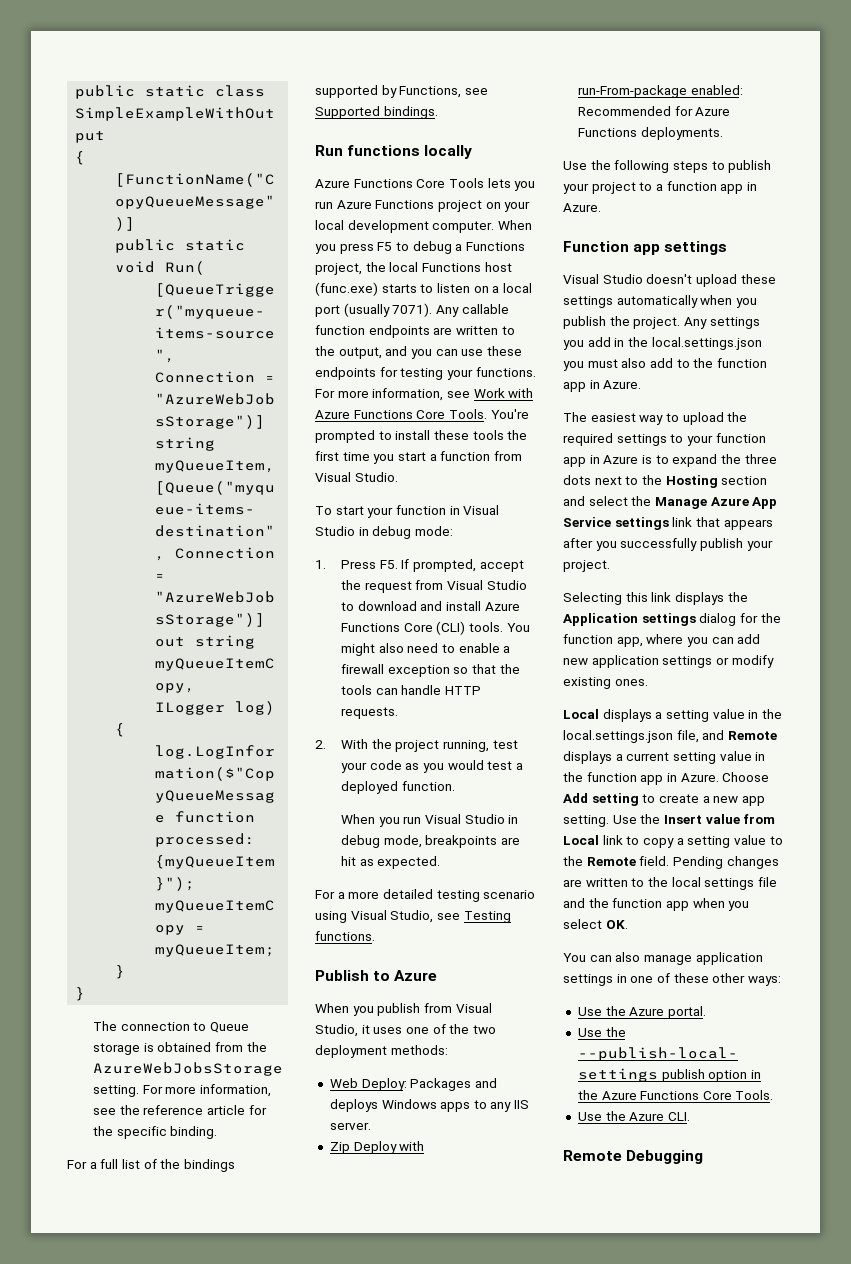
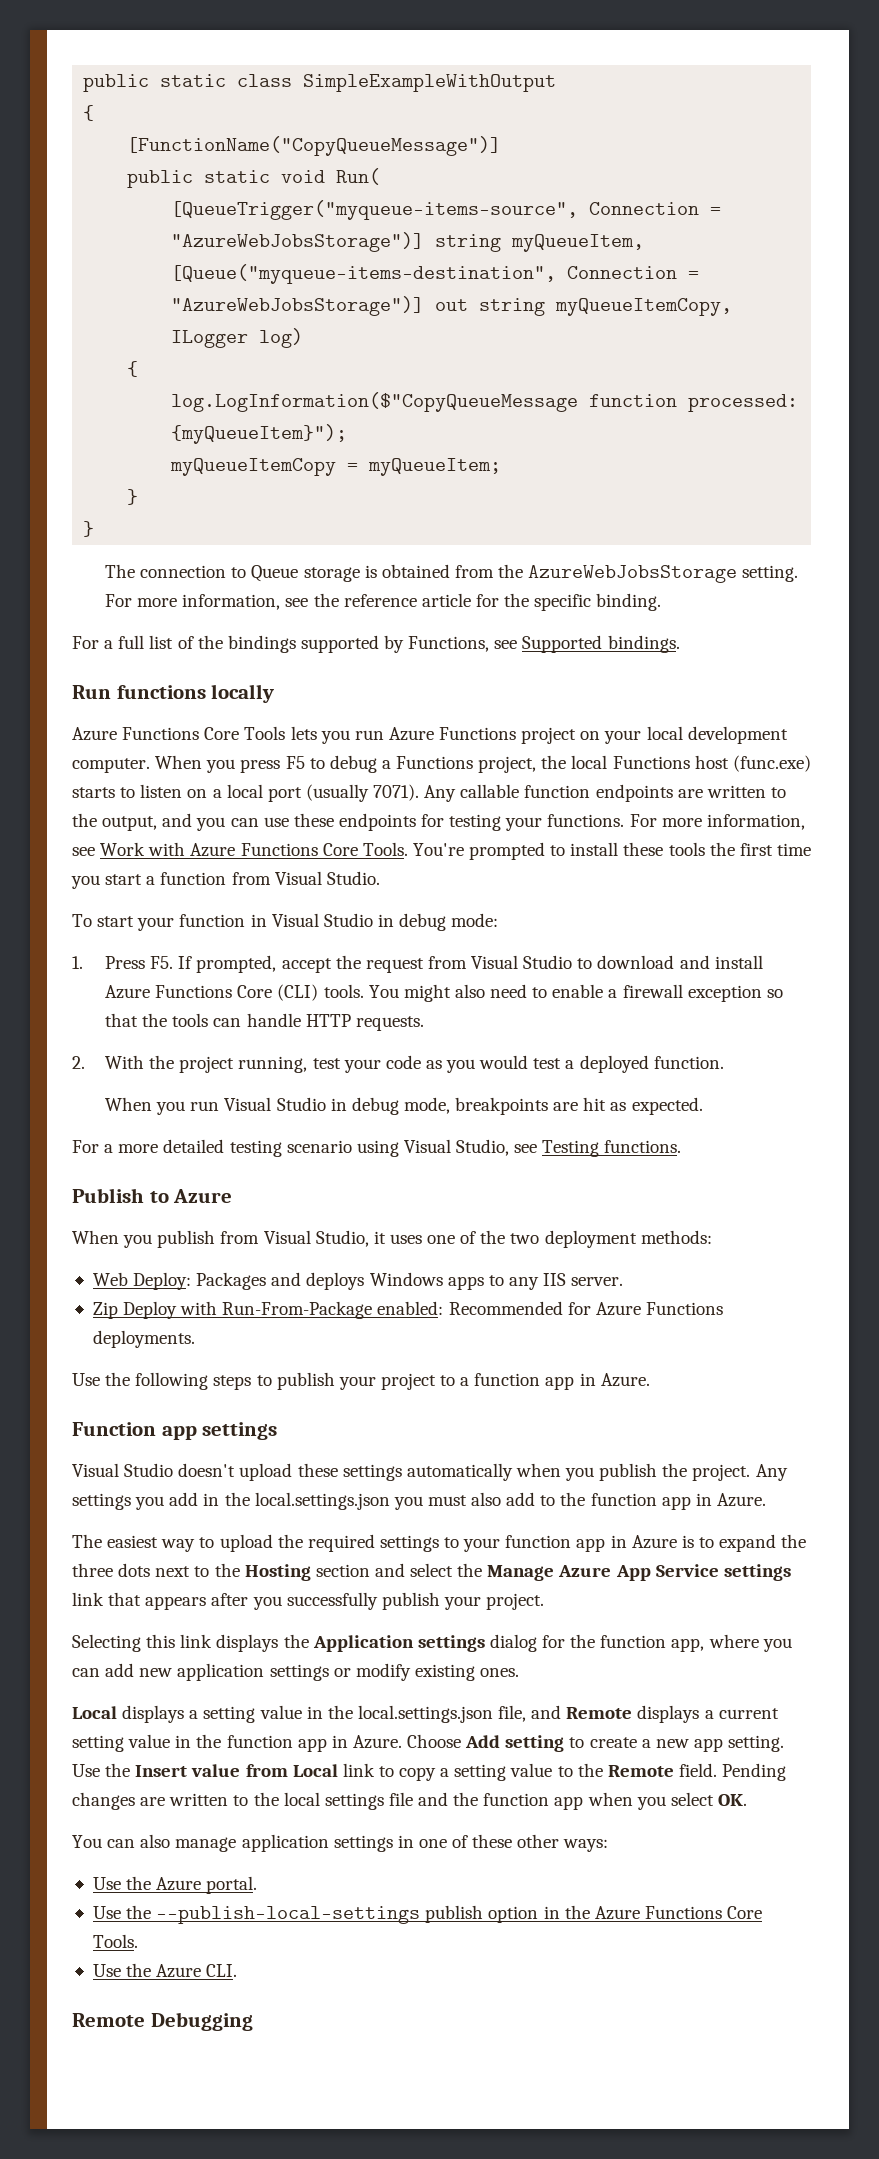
- Zip Deploy with run-From-package enabled: Recommended for Azure Functions deployments.
+ Zip Deploy with Run-From-Package enabled: Recommended for Azure Functions deployments.

